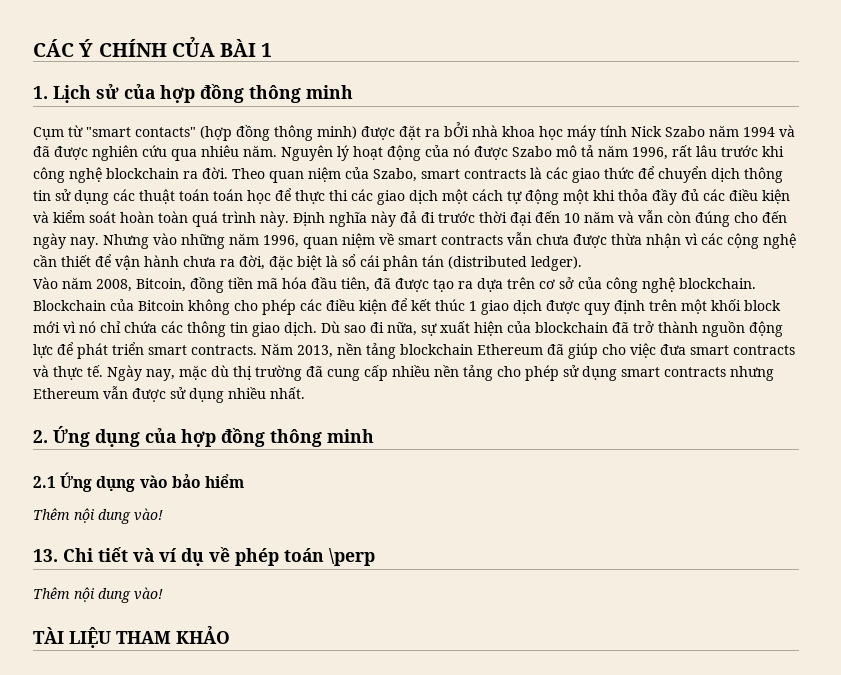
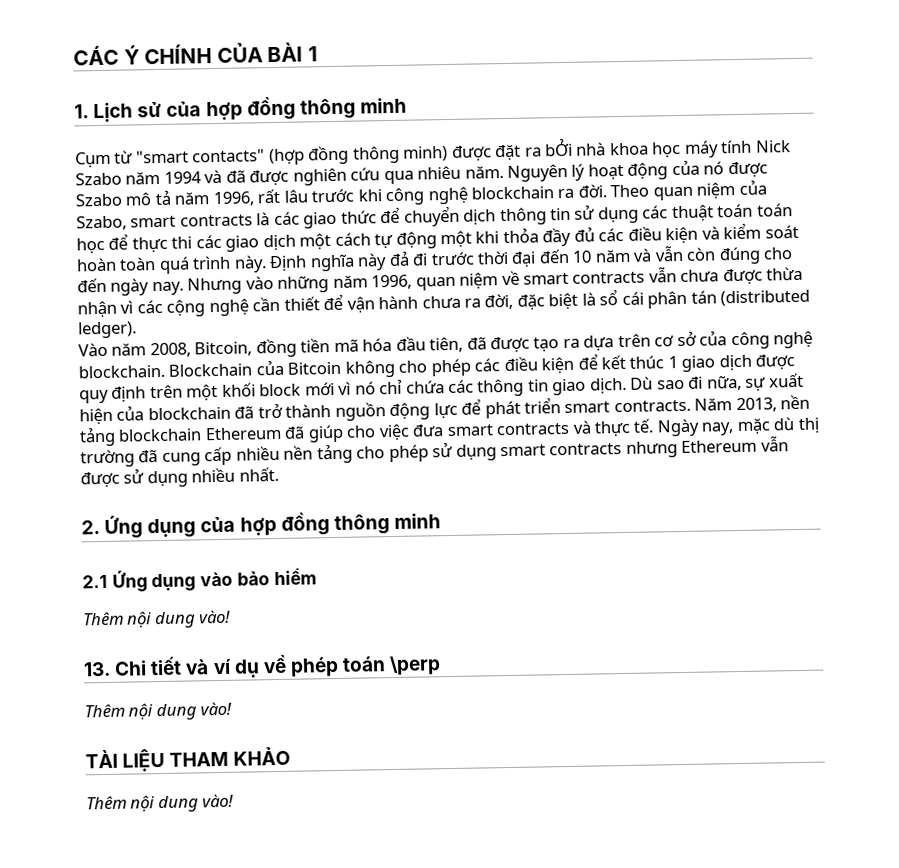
  TÀI LIỆU THAM KHẢO
+ Thêm nội dung vào!

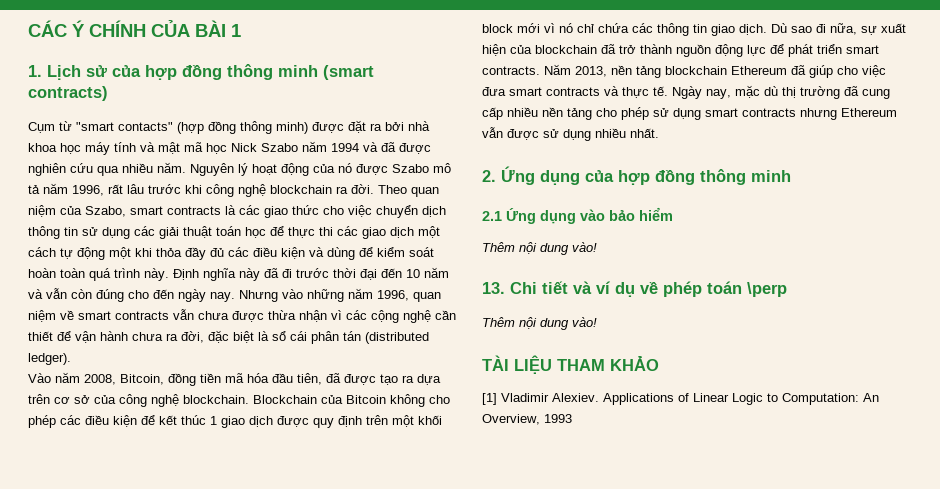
- 1. Lịch sử của hợp đồng thông minh
+ 1. Lịch sử của hợp đồng thông minh (smart contracts)
- Cụm từ "smart contacts" (hợp đồng thông minh) được đặt ra bỞi nhà khoa học máy tính Nick Szabo năm 1994 và đã được nghiên cứu qua nhiêu năm.
+ Cụm từ "smart contacts" (hợp đồng thông minh) được đặt ra bởi nhà khoa học máy tính và mật mã học Nick Szabo năm 1994 và đã được nghiên cứu qua nhiều năm.
- Theo quan niệm của Szabo, smart contracts là các giao thức để chuyển dịch thông tin sử dụng các thuật toán toán học để thực thi các giao dịch một cách tự động một khi thỏa đầy đủ các điều kiện và kiểm soát hoàn toàn quá trình này.
+ Theo quan niệm của Szabo, smart contracts là các giao thức cho việc chuyển dịch thông tin sử dụng các giải thuật toán học để thực thi các giao dịch một cách tự động một khi thỏa đầy đủ các điều kiện và dùng để kiểm soát hoàn toàn quá trình này.
- Định nghĩa này đả đi trước thời đại đến 10 năm và vẫn còn đúng cho đến ngày nay.
+ Định nghĩa này đã đi trước thời đại đến 10 năm và vẫn còn đúng cho đến ngày nay.
  TÀI LIỆU THAM KHẢO
- Thêm nội dung vào!
+ [1] Vladimir Alexiev. Applications of Linear Logic to Computation: An Overview, 1993

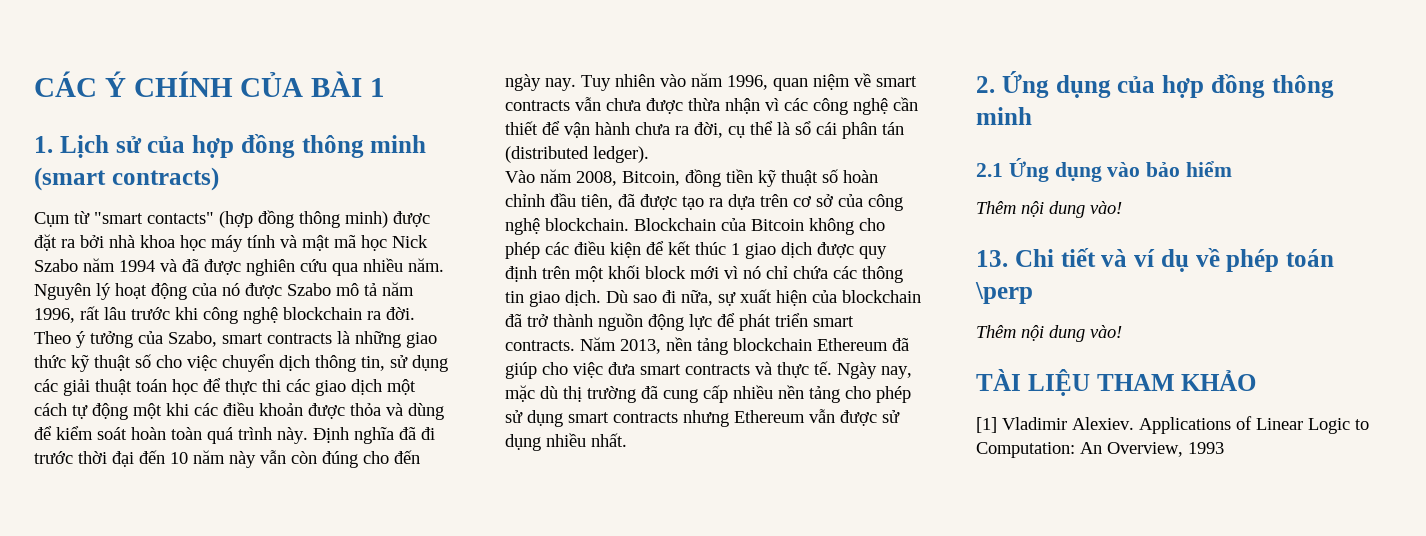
- Theo quan niệm của Szabo, smart contracts là các giao thức cho việc chuyển dịch thông tin sử dụng các giải thuật toán học để thực thi các giao dịch một cách tự động một khi thỏa đầy đủ các điều kiện và dùng để kiểm soát hoàn toàn quá trình này.
+ Theo ý tưởng của Szabo, smart contracts là những giao thức kỹ thuật số cho việc chuyển dịch thông tin, sử dụng các giải thuật toán học để thực thi các giao dịch một cách tự động một khi các điều khoản được thỏa và dùng để kiểm soát hoàn toàn quá trình này.
- Định nghĩa này đã đi trước thời đại đến 10 năm và vẫn còn đúng cho đến ngày nay.
+ Định nghĩa đã đi trước thời đại đến 10 năm này vẫn còn đúng cho đến ngày nay.
- Nhưng vào những năm 1996, quan niệm về smart contracts vẫn chưa được thừa nhận vì các cộng nghệ cần thiết để vận hành chưa ra đời, đặc biệt là sổ cái phân tán (distributed ledger).
+ Tuy nhiên vào năm 1996, quan niệm về smart contracts vẫn chưa được thừa nhận vì các công nghệ cần thiết để vận hành chưa ra đời, cụ thể là sổ cái phân tán (distributed ledger).
- Vào năm 2008, Bitcoin, đồng tiền mã hóa đầu tiên, đã được tạo ra dựa trên cơ sở của công nghệ blockchain.
+ Vào năm 2008, Bitcoin, đồng tiền kỹ thuật số hoàn chỉnh đầu tiên, đã được tạo ra dựa trên cơ sở của công nghệ blockchain.

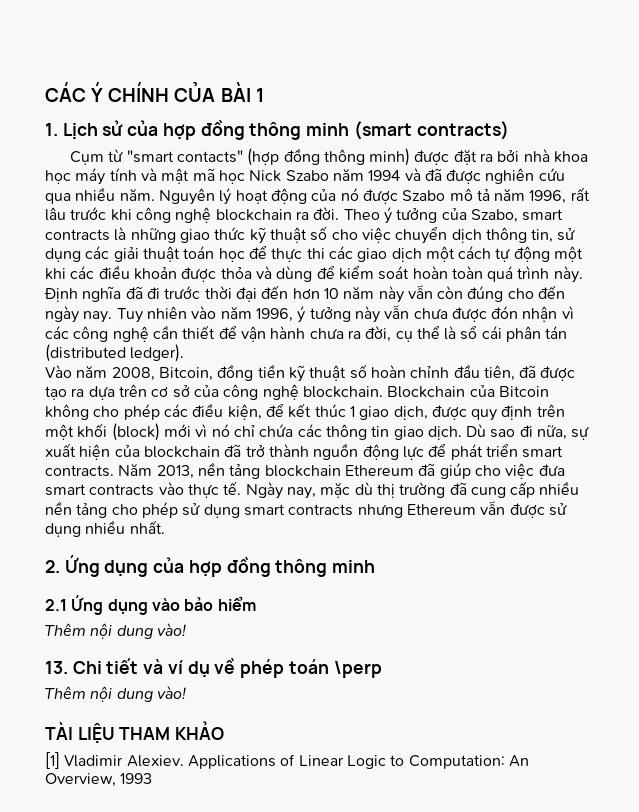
- Định nghĩa đã đi trước thời đại đến 10 năm này vẫn còn đúng cho đến ngày nay.
+ Định nghĩa đã đi trước thời đại đến hơn 10 năm này vẫn còn đúng cho đến ngày nay.
- Tuy nhiên vào năm 1996, quan niệm về smart contracts vẫn chưa được thừa nhận vì các công nghệ cần thiết để vận hành chưa ra đời, cụ thể là sổ cái phân tán (distributed ledger).
+ Tuy nhiên vào năm 1996, ý tưởng này vẫn chưa được đón nhận vì các công nghệ cần thiết để vận hành chưa ra đời, cụ thể là sổ cái phân tán (distributed ledger).
- Blockchain của Bitcoin không cho phép các điều kiện để kết thúc 1 giao dịch được quy định trên một khối block mới vì nó chỉ chứa các thông tin giao dịch.
+ Blockchain của Bitcoin không cho phép các điều kiện, để kết thúc 1 giao dịch, được quy định trên một khối (block) mới vì nó chỉ chứa các thông tin giao dịch.
- Năm 2013, nền tảng blockchain Ethereum đã giúp cho việc đưa smart contracts và thực tế.
+ Năm 2013, nền tảng blockchain Ethereum đã giúp cho việc đưa smart contracts vào thực tế.

